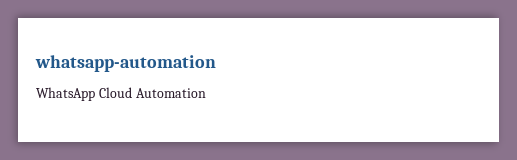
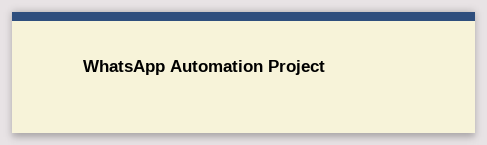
- whatsapp-automation
- WhatsApp Cloud Automation
+ WhatsApp Automation Project

